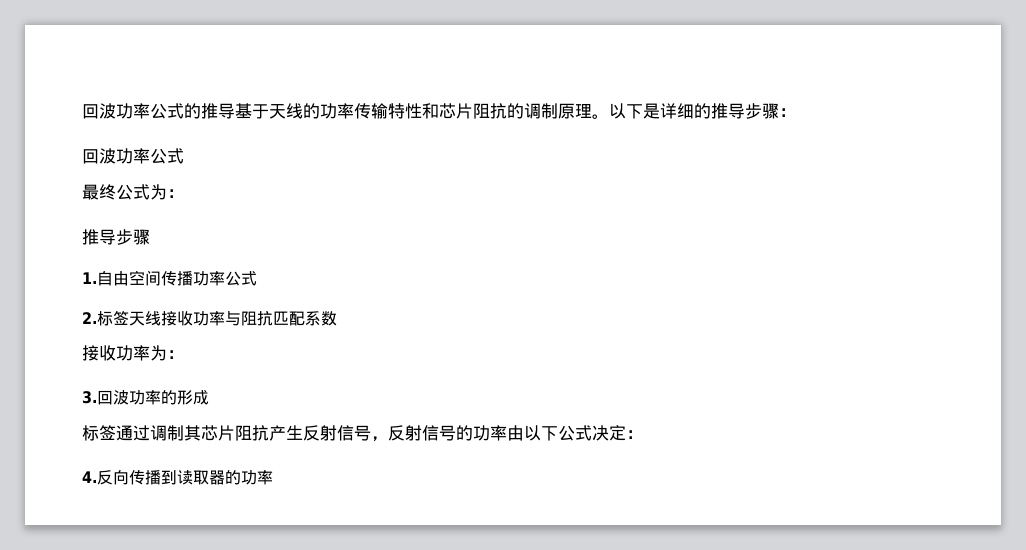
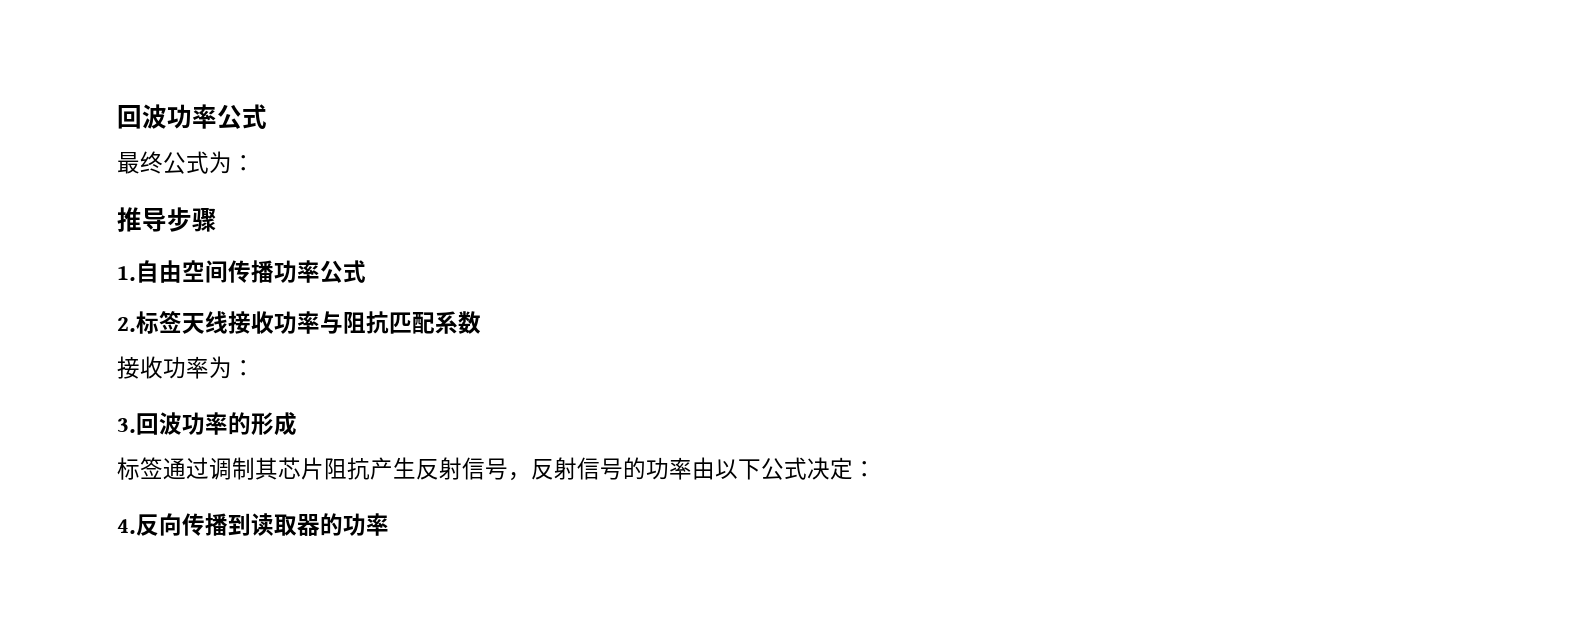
- 回波功率公式的推导基于天线的功率传输特性和芯片阻抗的调制原理。以下是详细的推导步骤：

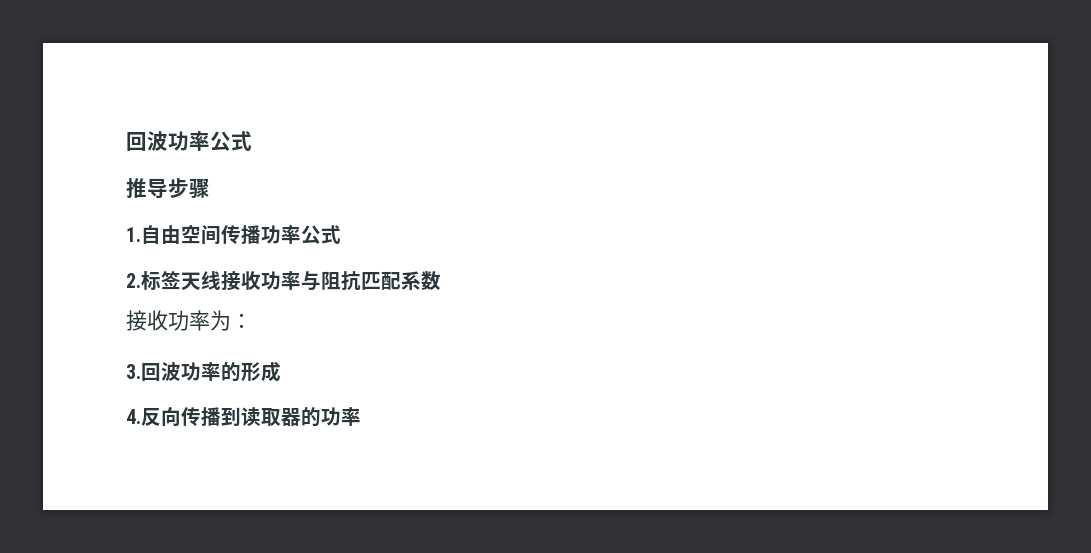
- 最终公式为：
- 标签通过调制其芯片阻抗产生反射信号，反射信号的功率由以下公式决定：

